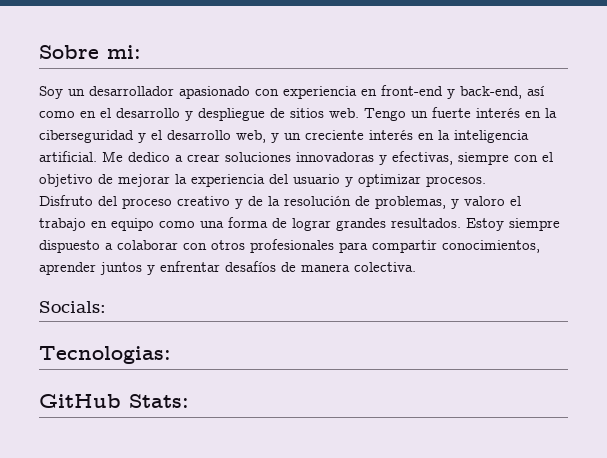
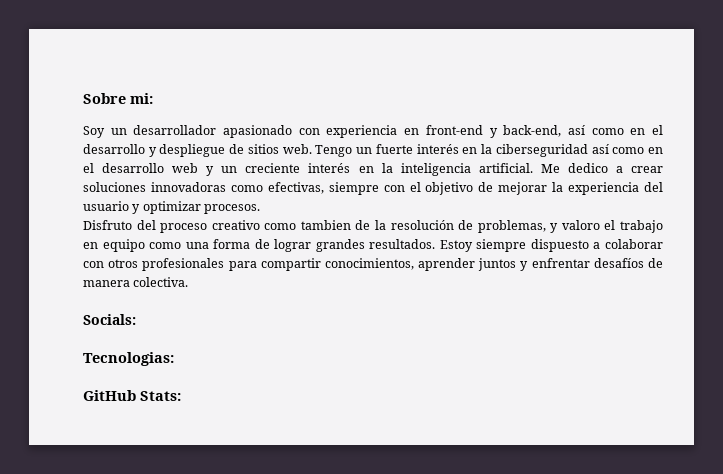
- Tengo un fuerte interés en la ciberseguridad y el desarrollo web, y un creciente interés en la inteligencia artificial.
+ Tengo un fuerte interés en la ciberseguridad así como en el desarrollo web y un creciente interés en la inteligencia artificial.
- Me dedico a crear soluciones innovadoras y efectivas, siempre con el objetivo de mejorar la experiencia del usuario y optimizar procesos.
+ Me dedico a crear soluciones innovadoras como efectivas, siempre con el objetivo de mejorar la experiencia del usuario y optimizar procesos.
- Disfruto del proceso creativo y de la resolución de problemas, y valoro el trabajo en equipo como una forma de lograr grandes resultados.
+ Disfruto del proceso creativo como tambien de la resolución de problemas, y valoro el trabajo en equipo como una forma de lograr grandes resultados.

